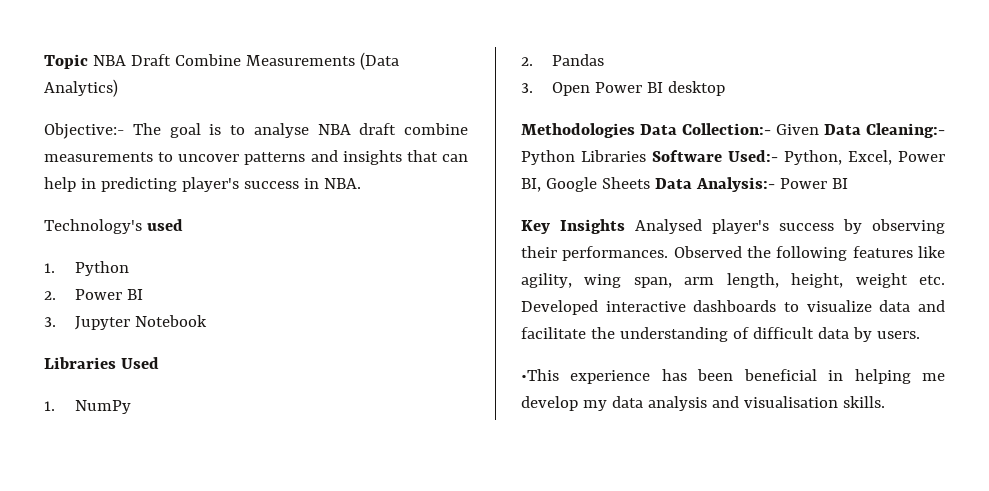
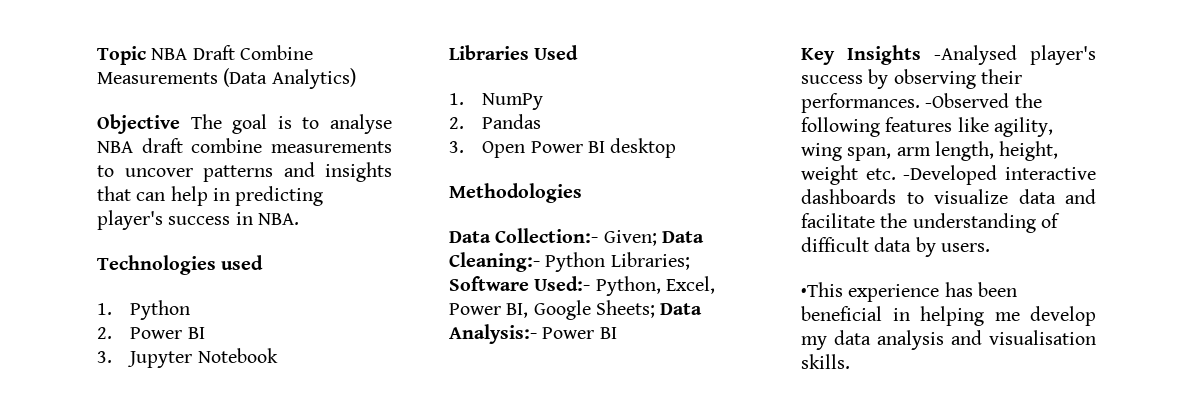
- Objective:- The goal is to analyse NBA draft combine measurements to uncover patterns and insights that can help in predicting player's success in NBA.
+ Objective The goal is to analyse NBA draft combine measurements to uncover patterns and insights that can help in predicting player's success in NBA.
- Technology's used
+ Technologies used
- Methodologies Data Collection:- Given Data Cleaning:- Python Libraries Software Used:- Python, Excel, Power BI, Google Sheets Data Analysis:- Power BI
+ Methodologies
+ Data Collection:- Given; Data Cleaning:- Python Libraries; Software Used:- Python, Excel, Power BI, Google Sheets; Data Analysis:- Power BI
- Key Insights Analysed player's success by observing their performances.
+ Key Insights -Analysed player's success by observing their performances.
- Observed the following features like agility, wing span, arm length, height, weight etc. Developed interactive dashboards to visualize data and facilitate the understanding of difficult data by users.
+ -Observed the following features like agility, wing span, arm length, height, weight etc. -Developed interactive dashboards to visualize data and facilitate the understanding of difficult data by users.

